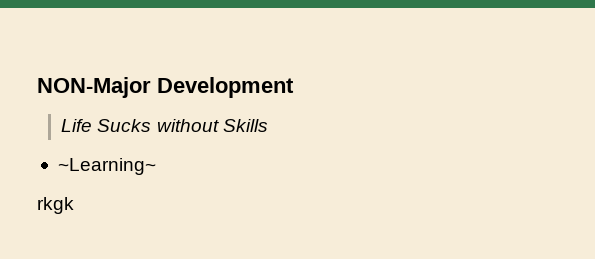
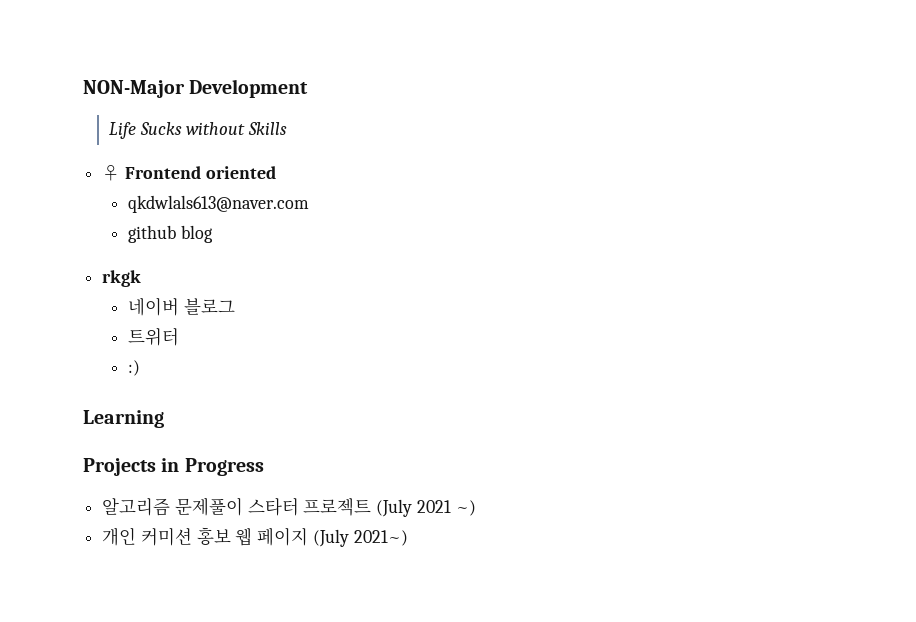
- ~Learning~
+ ♀ Frontend oriented
+ qkdwlals613@naver.com
+ github blog
  rkgk
+ 네이버 블로그
+ 트위터
+ :)
+ Learning
+ Projects in Progress
+ 알고리즘 문제풀이 스타터 프로젝트 (July 2021 ~)
+ 개인 커미션 홍보 웹 페이지 (July 2021~)

